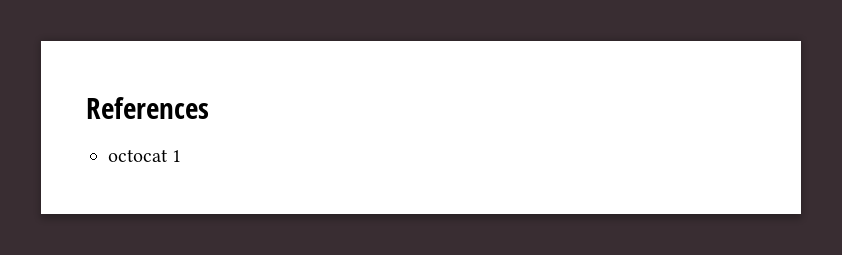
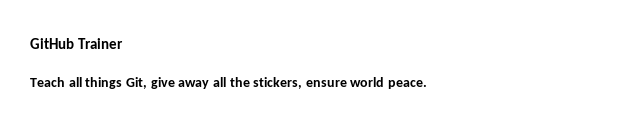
- References
- octocat 1
+ GitHub Trainer
+ Teach all things Git, give away all the stickers, ensure world peace.

